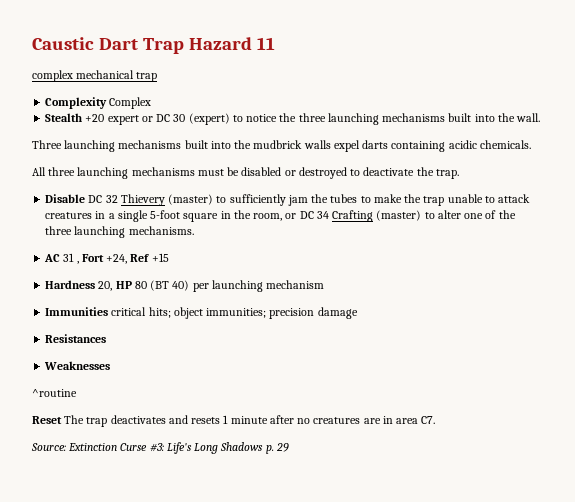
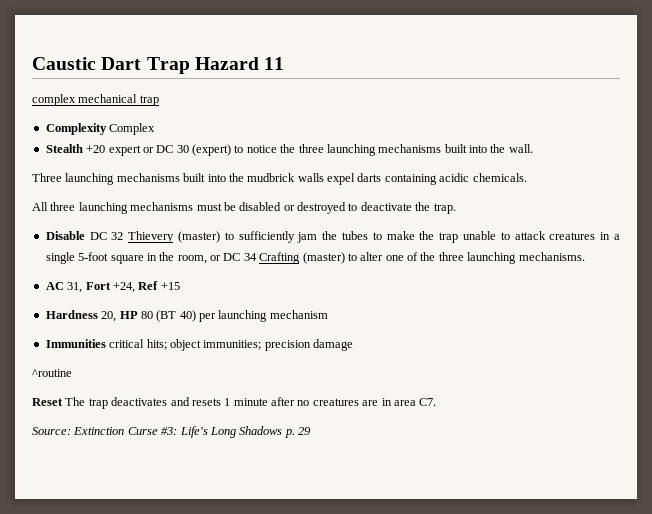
- AC 31 , Fort +24, Ref +15
+ AC 31, Fort +24, Ref +15
- Resistances
- Weaknesses

